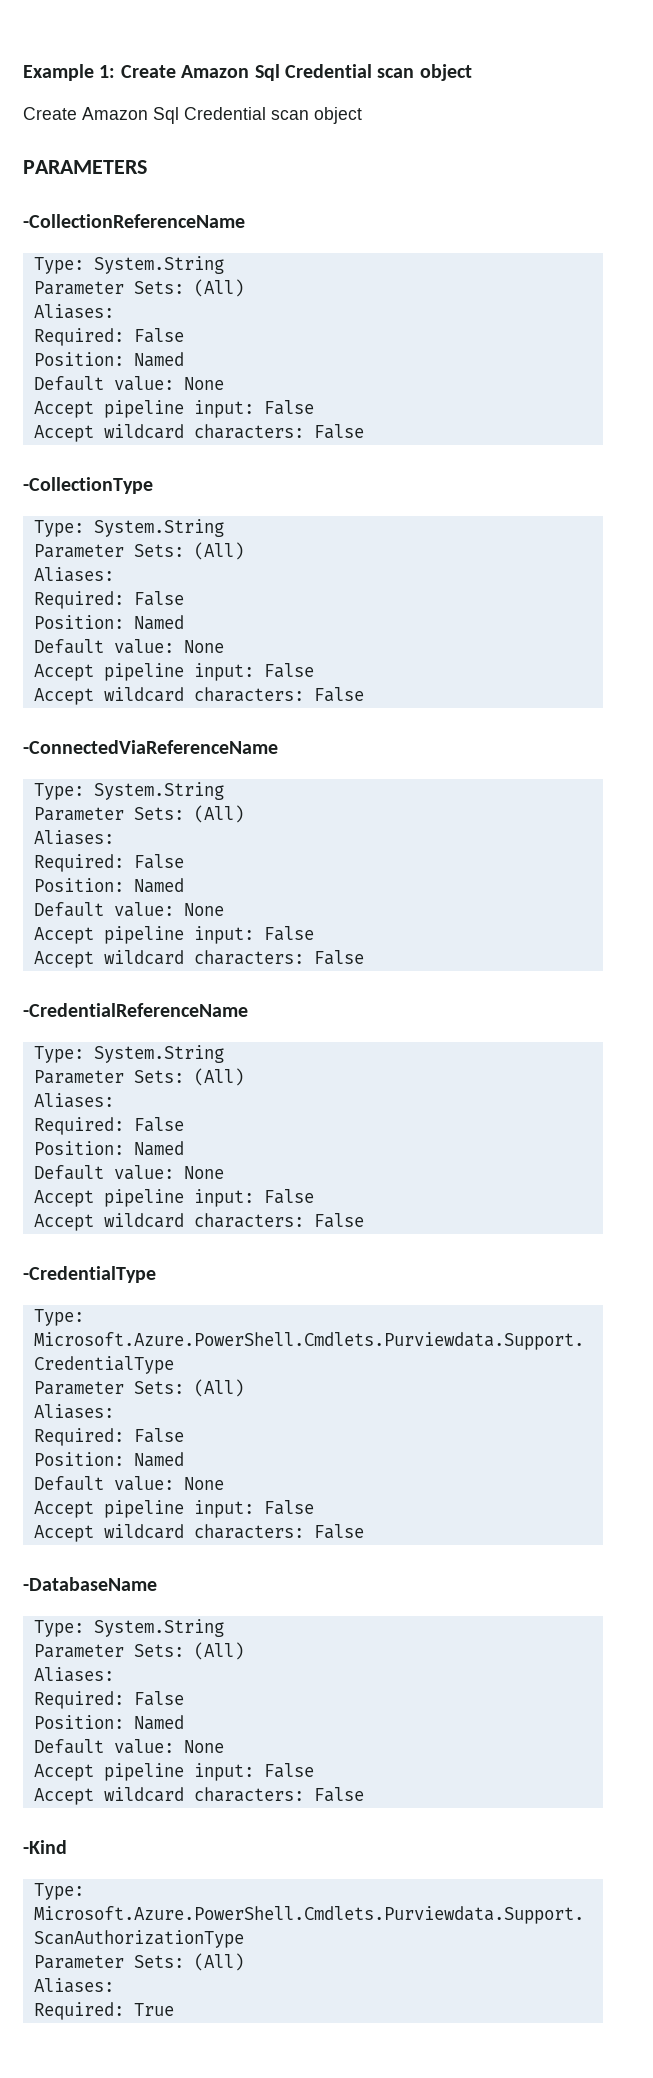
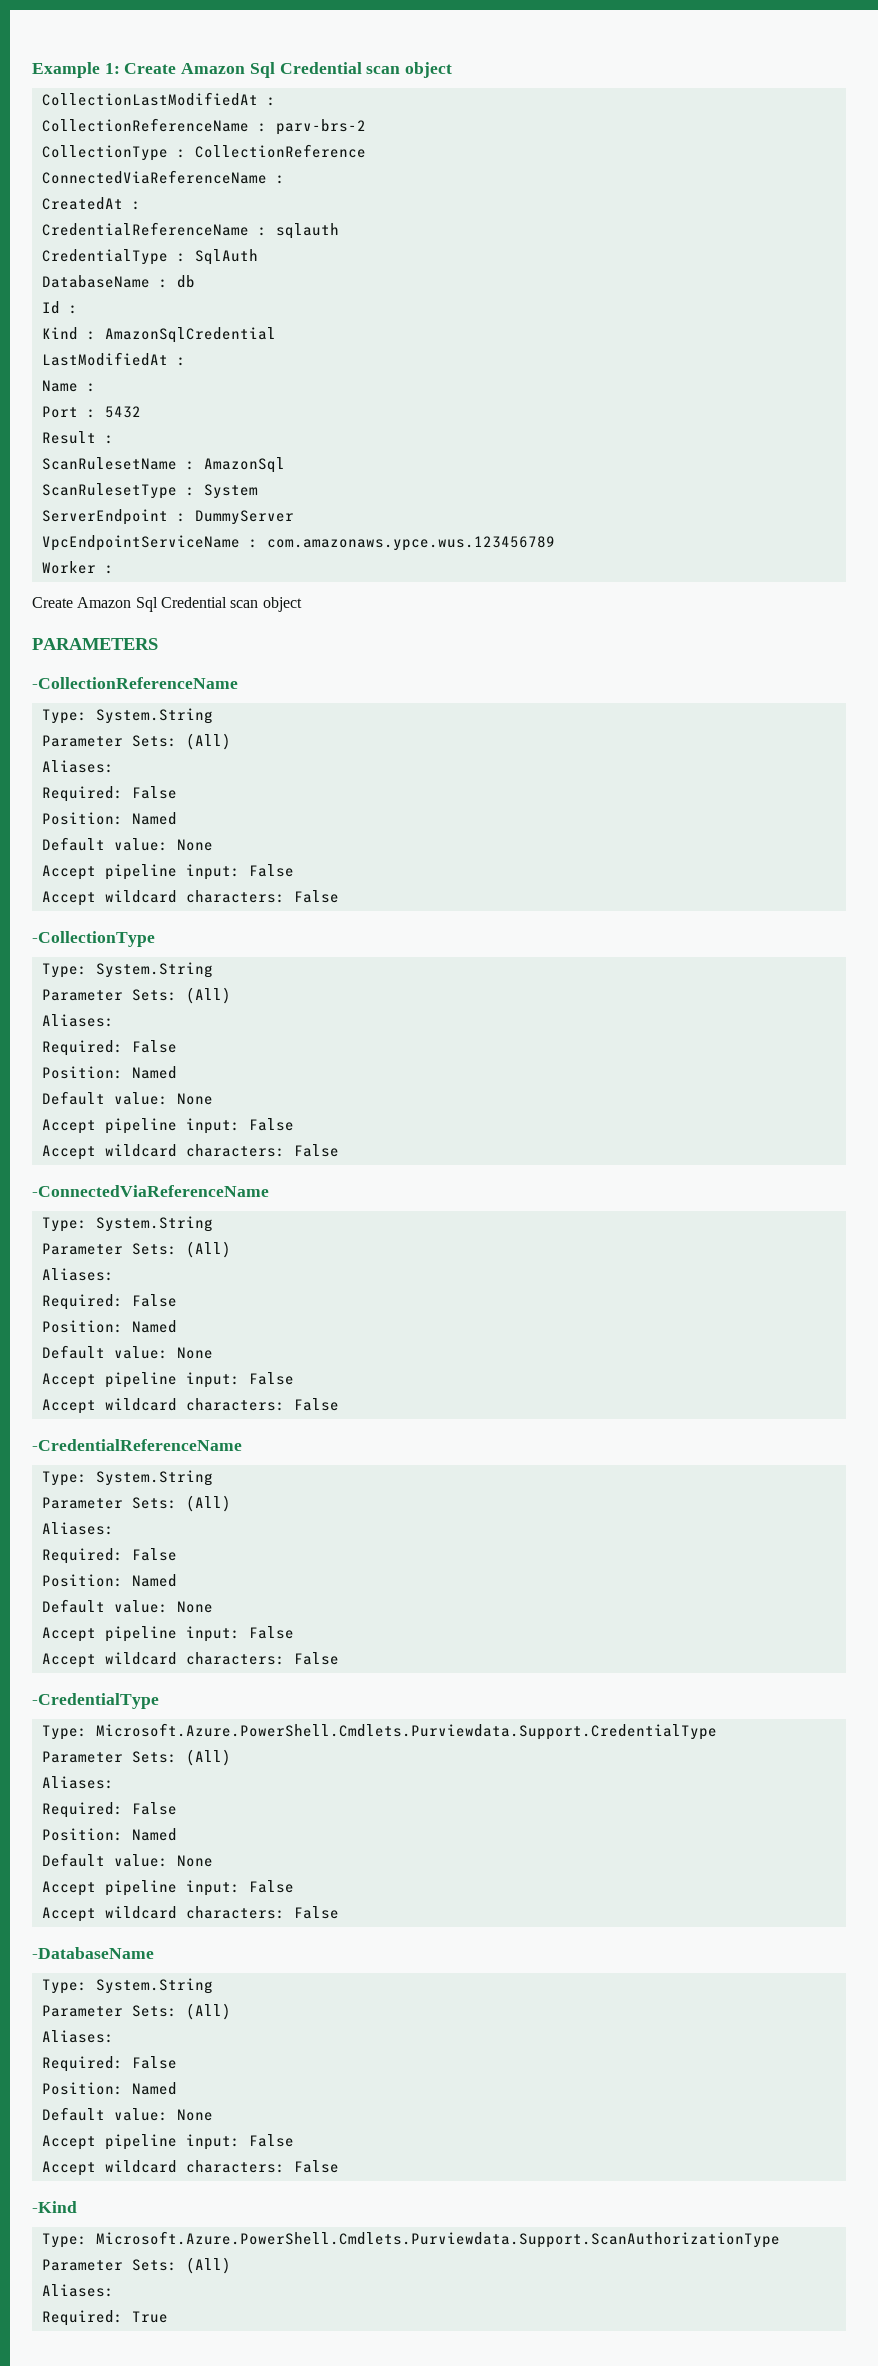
+ CollectionLastModifiedAt :
+ CollectionReferenceName : parv-brs-2
+ CollectionType : CollectionReference
+ ConnectedViaReferenceName :
+ CreatedAt :
+ CredentialReferenceName : sqlauth
+ CredentialType : SqlAuth
+ DatabaseName : db
+ Id :
+ Kind : AmazonSqlCredential
+ LastModifiedAt :
+ Name :
+ Port : 5432
+ Result :
+ ScanRulesetName : AmazonSql
+ ScanRulesetType : System
+ ServerEndpoint : DummyServer
+ VpcEndpointServiceName : com.amazonaws.ypce.wus.123456789
+ Worker :

